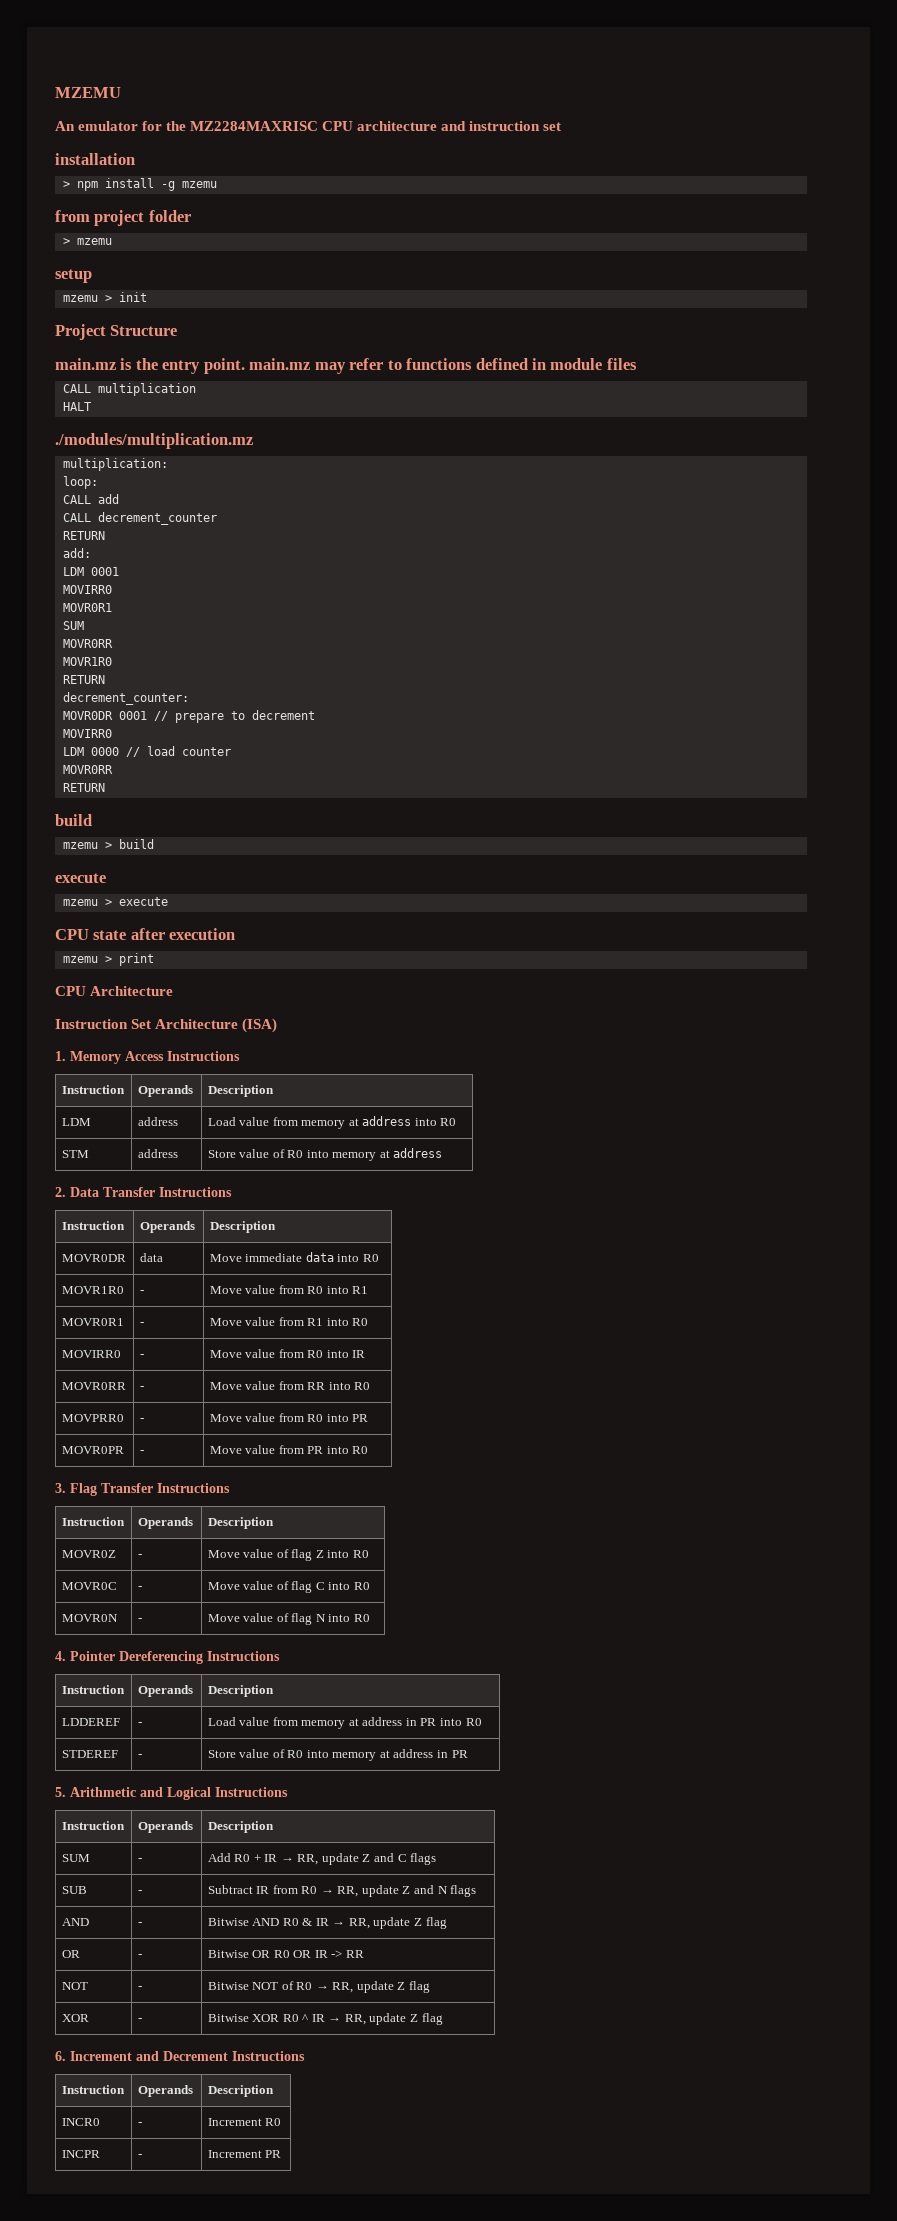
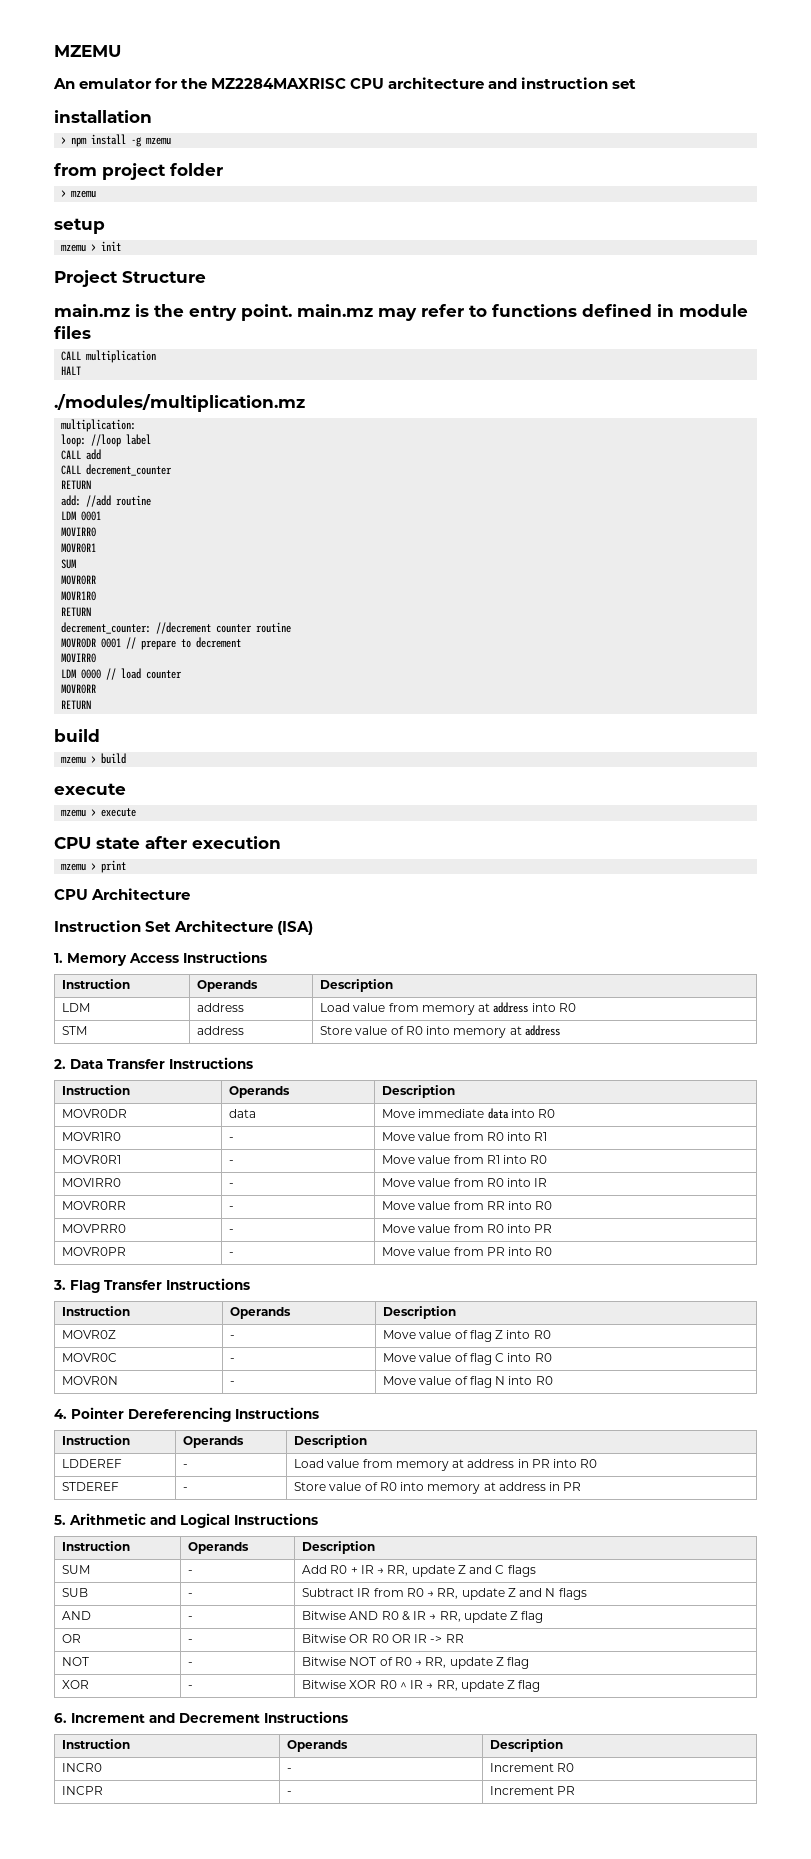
- loop:
+ loop: //loop label
- add:
+ add: //add routine
- decrement_counter:
+ decrement_counter: //decrement counter routine

